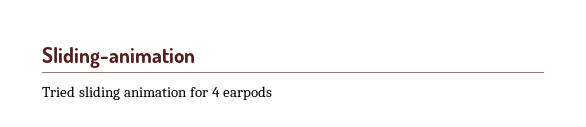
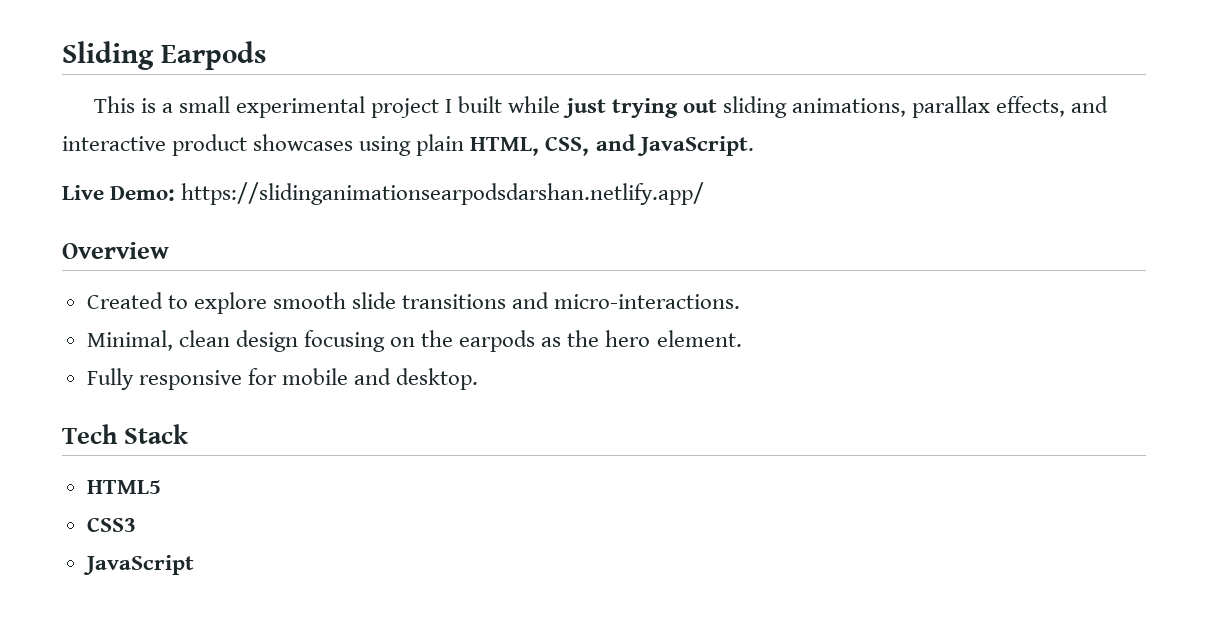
- Sliding-animation
- Tried sliding animation for 4 earpods
+ Sliding Earpods
+ This is a small experimental project I built while just trying out sliding animations, parallax effects, and interactive product showcases using plain HTML, CSS, and JavaScript.
+ Live Demo: https://slidinganimationsearpodsdarshan.netlify.app/
+ Overview
+ Created to explore smooth slide transitions and micro-interactions.
+ Minimal, clean design focusing on the earpods as the hero element.
+ Fully responsive for mobile and desktop.
+ Tech Stack
+ HTML5
+ CSS3
+ JavaScript

